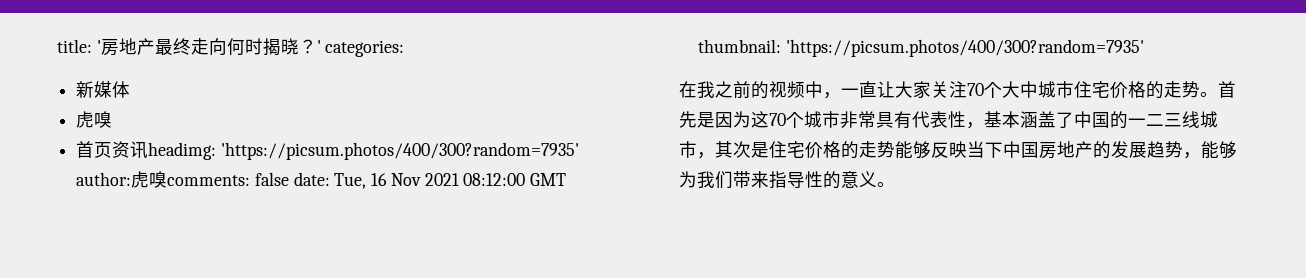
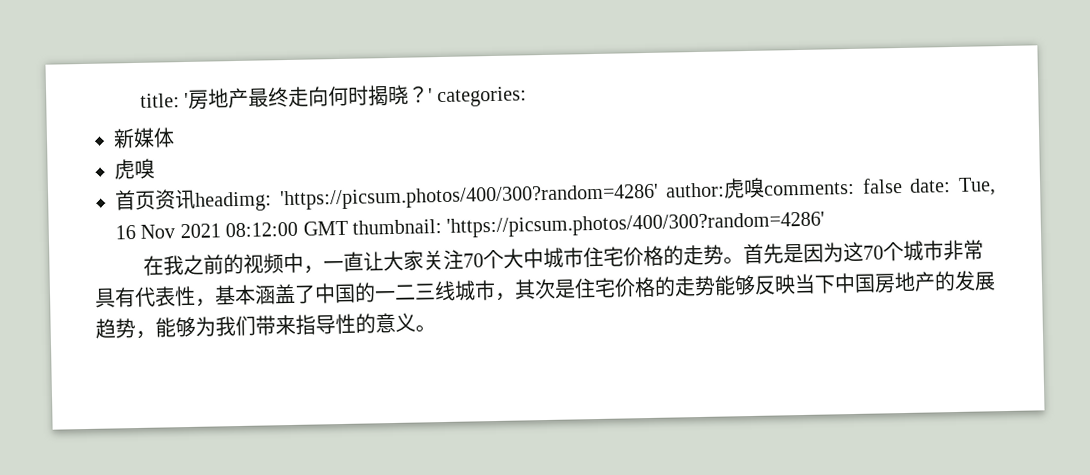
- 首页资讯headimg: 'https://picsum.photos/400/300?random=7935' author:虎嗅comments: false date: Tue, 16 Nov 2021 08:12:00 GMT thumbnail: 'https://picsum.photos/400/300?random=7935'
+ 首页资讯headimg: 'https://picsum.photos/400/300?random=4286' author:虎嗅comments: false date: Tue, 16 Nov 2021 08:12:00 GMT thumbnail: 'https://picsum.photos/400/300?random=4286'

